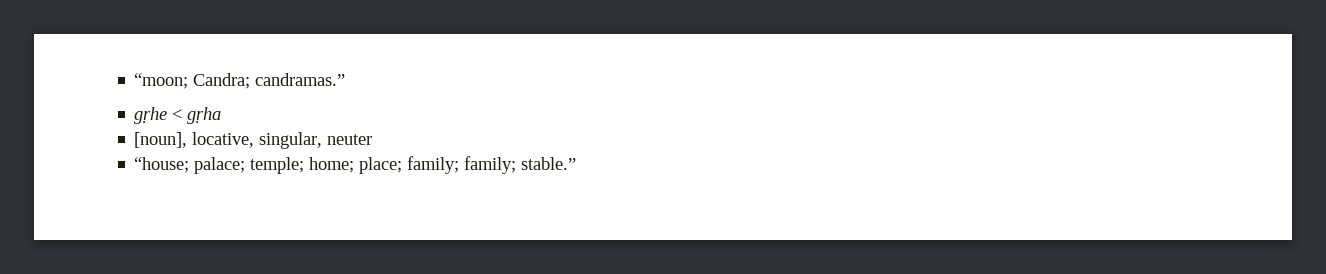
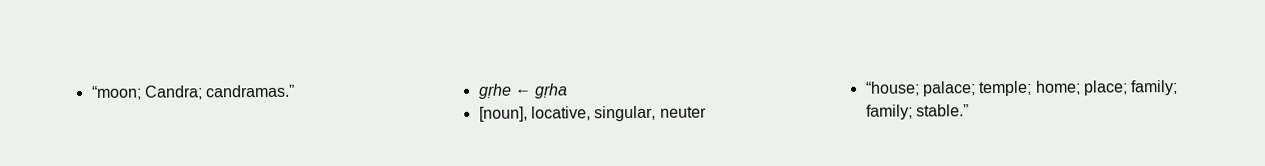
- gṛhe < gṛha
+ gṛhe ← gṛha

